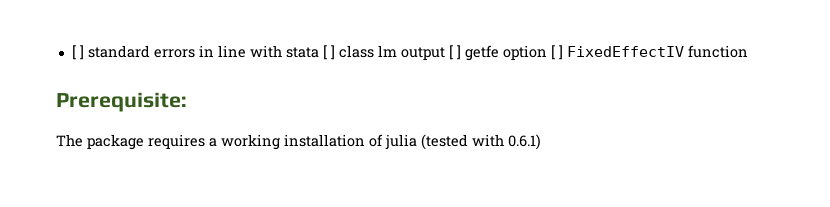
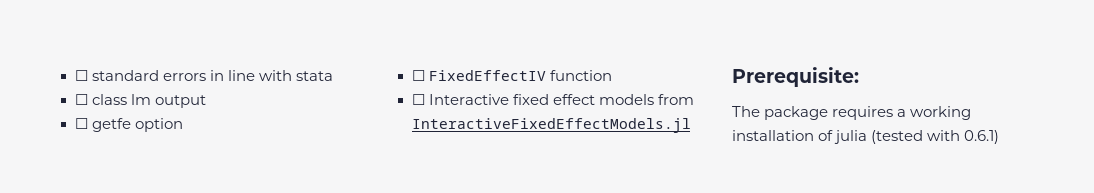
- [ ] standard errors in line with stata [ ] class lm output [ ] getfe option [ ] FixedEffectIV function
+ ☐ standard errors in line with stata
+ ☐ class lm output
+ ☐ getfe option
+ ☐ FixedEffectIV function
+ ☐ Interactive fixed effect models from InteractiveFixedEffectModels.jl

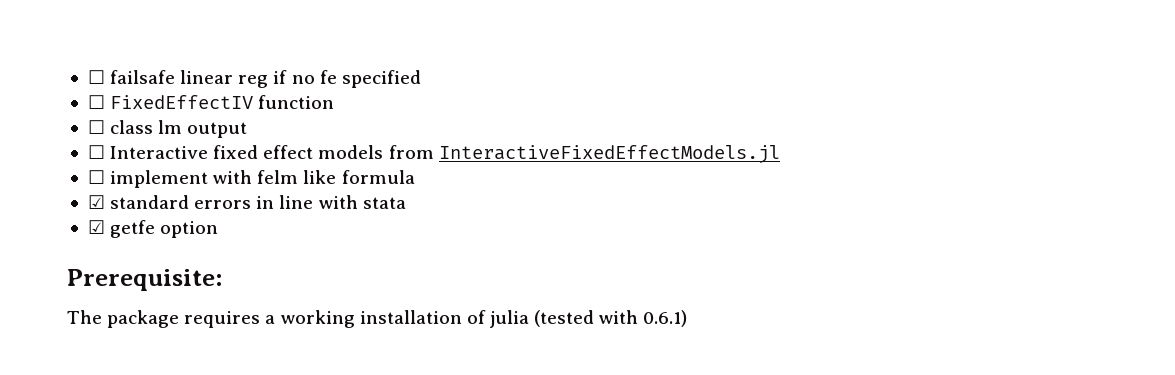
- ☐ standard errors in line with stata
+ ☐ failsafe linear reg if no fe specified
+ ☐ FixedEffectIV function
  ☐ class lm output
- ☐ getfe option
- ☐ FixedEffectIV function
+ ☐ implement with felm like formula
+ ☑ standard errors in line with stata
+ ☑ getfe option

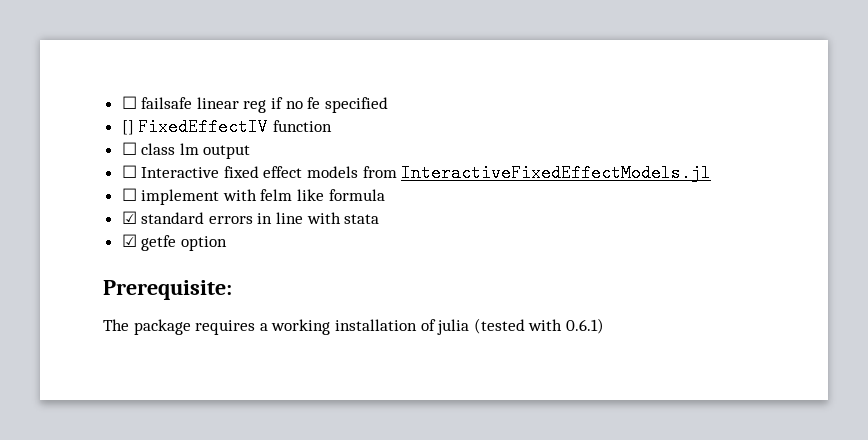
- ☐ FixedEffectIV function
+ [] FixedEffectIV function

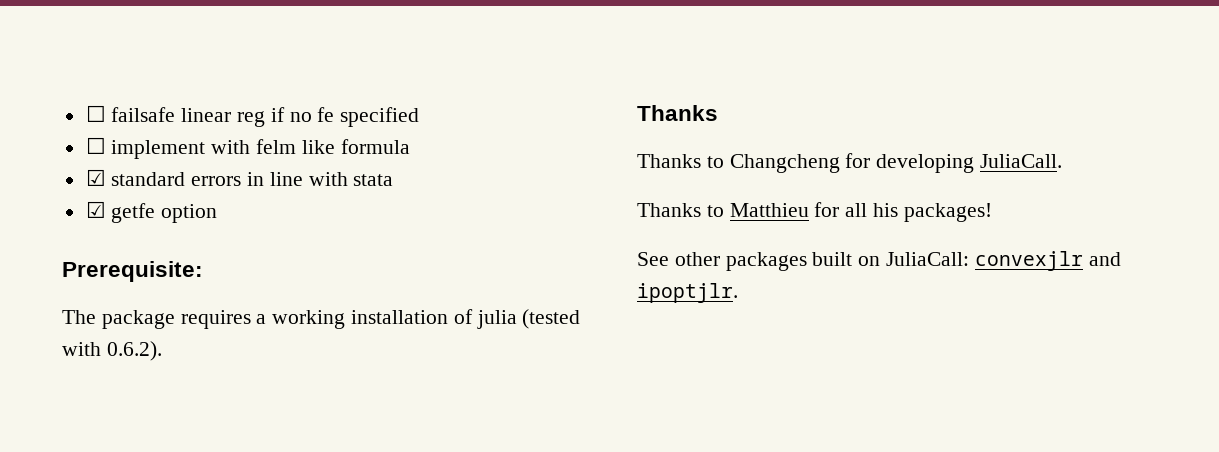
- [] FixedEffectIV function
- ☐ class lm output
- ☐ Interactive fixed effect models from InteractiveFixedEffectModels.jl
- The package requires a working installation of julia (tested with 0.6.1)
+ The package requires a working installation of julia (tested with 0.6.2).
+ Thanks
+ Thanks to Changcheng for developing JuliaCall.
+ Thanks to Matthieu for all his packages!
+ See other packages built on JuliaCall: convexjlr and ipoptjlr.

